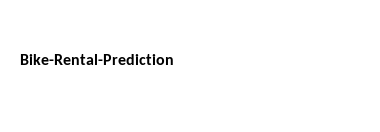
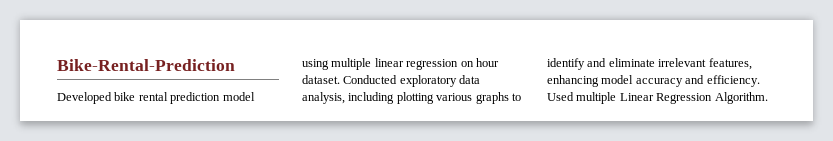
+ Developed bike rental prediction model using multiple linear regression on hour dataset. Conducted exploratory data analysis, including plotting various graphs to identify and eliminate irrelevant features, enhancing model accuracy and efficiency. Used multiple Linear Regression Algorithm.

